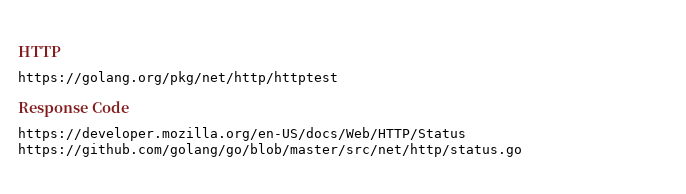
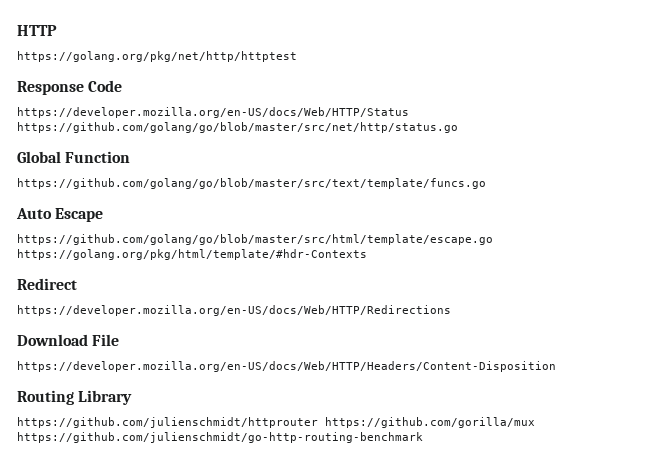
+ Global Function
+ https://github.com/golang/go/blob/master/src/text/template/funcs.go
+ Auto Escape
+ https://github.com/golang/go/blob/master/src/html/template/escape.go https://golang.org/pkg/html/template/#hdr-Contexts
+ Redirect
+ https://developer.mozilla.org/en-US/docs/Web/HTTP/Redirections
+ Download File
+ https://developer.mozilla.org/en-US/docs/Web/HTTP/Headers/Content-Disposition
+ Routing Library
+ https://github.com/julienschmidt/httprouter https://github.com/gorilla/mux https://github.com/julienschmidt/go-http-routing-benchmark

